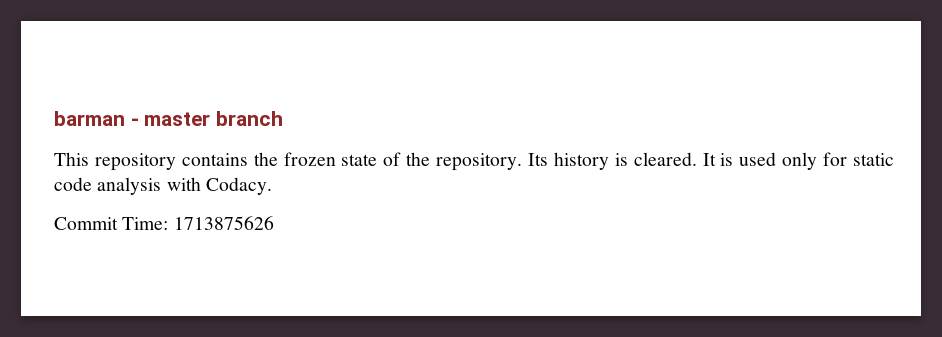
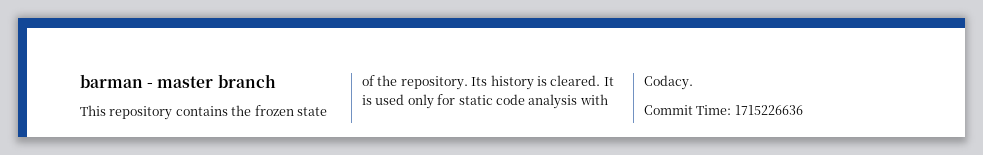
- Commit Time: 1713875626
+ Commit Time: 1715226636

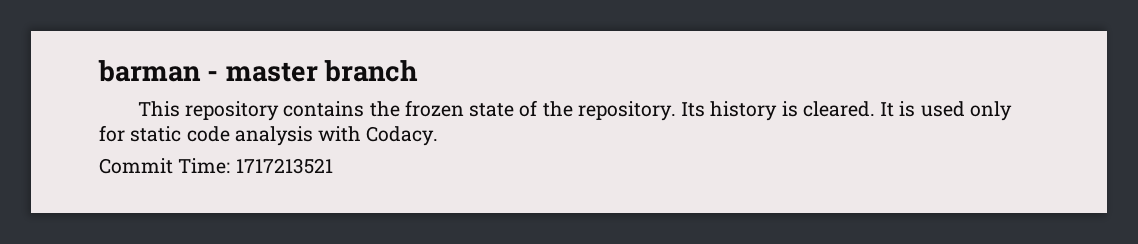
- Commit Time: 1715226636
+ Commit Time: 1717213521

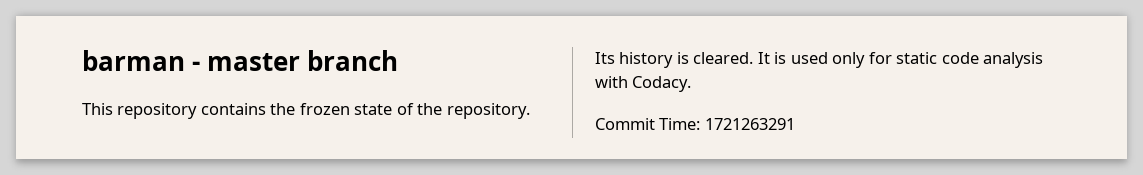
- Commit Time: 1717213521
+ Commit Time: 1721263291

